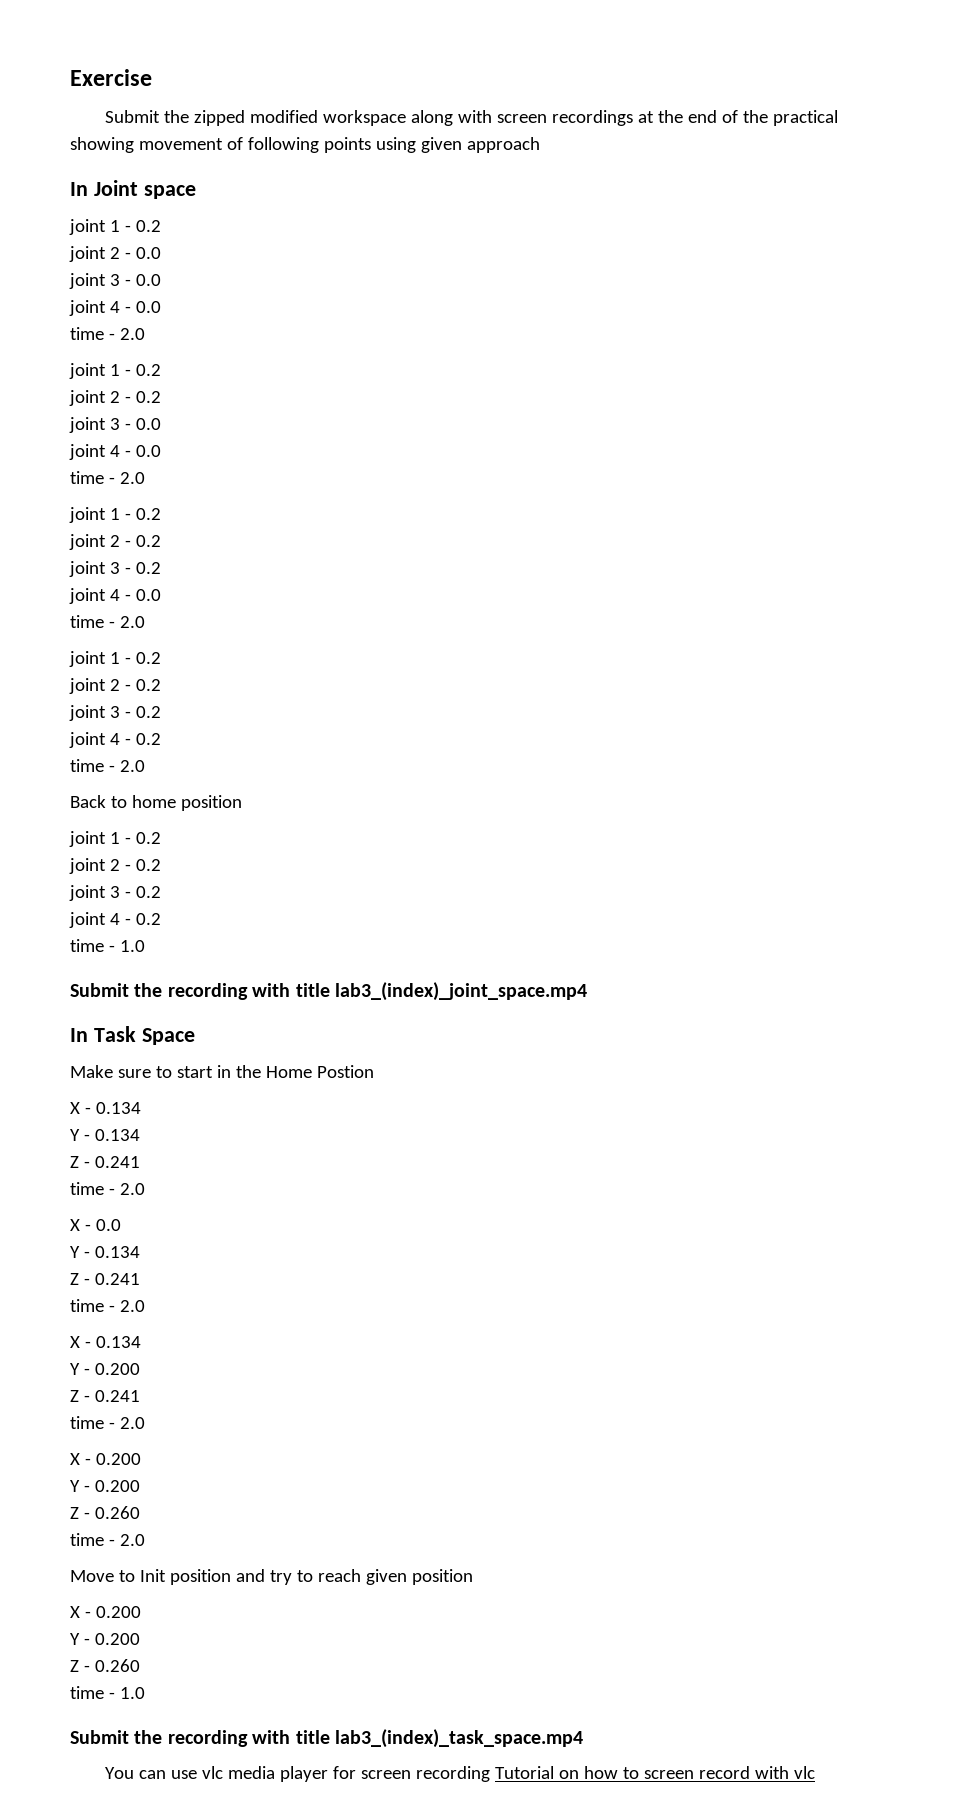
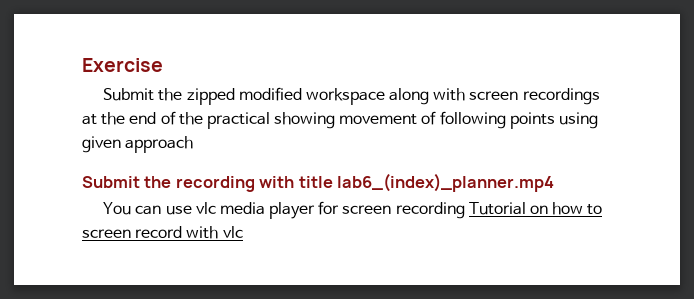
- In Joint space
- joint 1 - 0.2
- joint 2 - 0.0
- joint 3 - 0.0
- joint 4 - 0.0
- time - 2.0
- joint 1 - 0.2
- joint 2 - 0.2
- joint 3 - 0.0
- joint 4 - 0.0
- time - 2.0
- joint 1 - 0.2
- joint 2 - 0.2
- joint 3 - 0.2
- joint 4 - 0.0
- time - 2.0
- joint 1 - 0.2
- joint 2 - 0.2
- joint 3 - 0.2
- joint 4 - 0.2
- time - 2.0
- Back to home position
- joint 1 - 0.2
- joint 2 - 0.2
- joint 3 - 0.2
- joint 4 - 0.2
- time - 1.0
- Submit the recording with title lab3_(index)_joint_space.mp4
- In Task Space
- Make sure to start in the Home Postion
- X - 0.134
- Y - 0.134
- Z - 0.241
- time - 2.0
- X - 0.0
- Y - 0.134
- Z - 0.241
- time - 2.0
- X - 0.134
- Y - 0.200
- Z - 0.241
- time - 2.0
- X - 0.200
- Y - 0.200
- Z - 0.260
- time - 2.0
- Move to Init position and try to reach given position
- X - 0.200
- Y - 0.200
- Z - 0.260
- time - 1.0
- Submit the recording with title lab3_(index)_task_space.mp4
+ Submit the recording with title lab6_(index)_planner.mp4

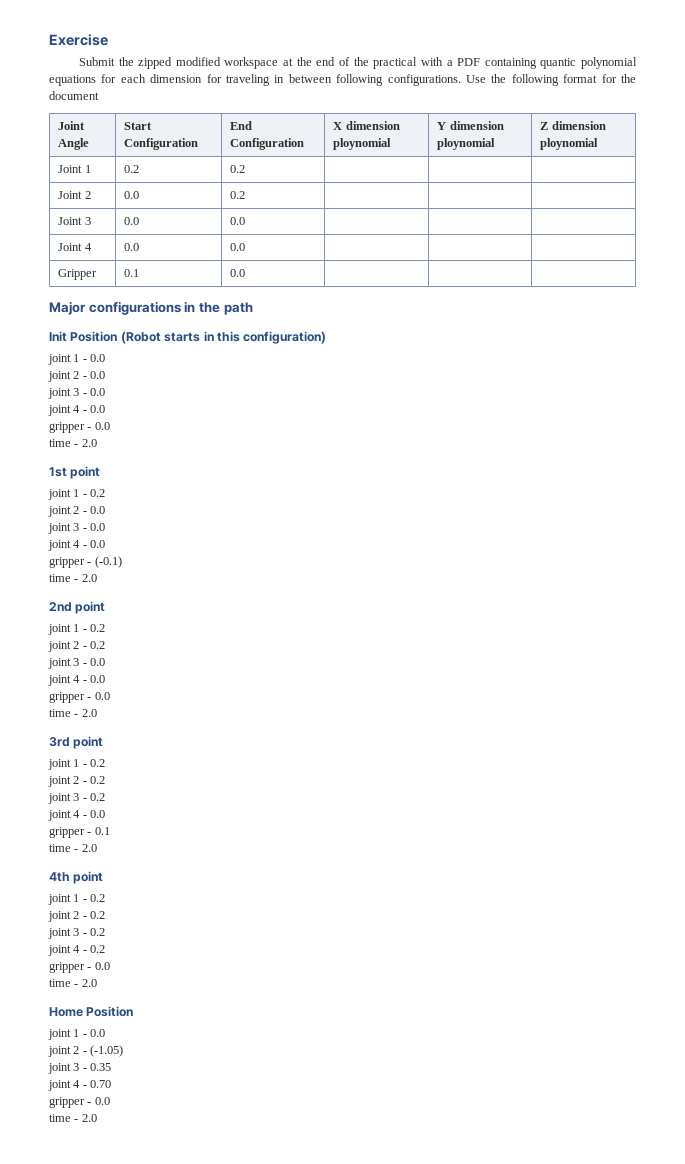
- Submit the zipped modified workspace along with screen recordings at the end of the practical showing movement of following points using given approach
- Submit the recording with title lab6_(index)_planner.mp4
- You can use vlc media player for screen recording Tutorial on how to screen record with vlc
+ Submit the zipped modified workspace at the end of the practical with a PDF containing quantic polynomial equations for each dimension for traveling in between following configurations. Use the following format for the document
+ Joint Angle | Start Configuration | End Configuration | X dimension ploynomial | Y dimension ploynomial | Z dimension ploynomial
+ Joint 1 | 0.2 | 0.2 | | |
+ Joint 2 | 0.0 | 0.2 | | |
+ Joint 3 | 0.0 | 0.0 | | |
+ Joint 4 | 0.0 | 0.0 | | |
+ Gripper | 0.1 | 0.0 | | |
+ Major configurations in the path
+ Init Position (Robot starts in this configuration)
+ joint 1 - 0.0
+ joint 2 - 0.0
+ joint 3 - 0.0
+ joint 4 - 0.0
+ gripper - 0.0
+ time - 2.0
+ 1st point
+ joint 1 - 0.2
+ joint 2 - 0.0
+ joint 3 - 0.0
+ joint 4 - 0.0
+ gripper - (-0.1)
+ time - 2.0
+ 2nd point
+ joint 1 - 0.2
+ joint 2 - 0.2
+ joint 3 - 0.0
+ joint 4 - 0.0
+ gripper - 0.0
+ time - 2.0
+ 3rd point
+ joint 1 - 0.2
+ joint 2 - 0.2
+ joint 3 - 0.2
+ joint 4 - 0.0
+ gripper - 0.1
+ time - 2.0
+ 4th point
+ joint 1 - 0.2
+ joint 2 - 0.2
+ joint 3 - 0.2
+ joint 4 - 0.2
+ gripper - 0.0
+ time - 2.0
+ Home Position
+ joint 1 - 0.0
+ joint 2 - (-1.05)
+ joint 3 - 0.35
+ joint 4 - 0.70
+ gripper - 0.0
+ time - 2.0

